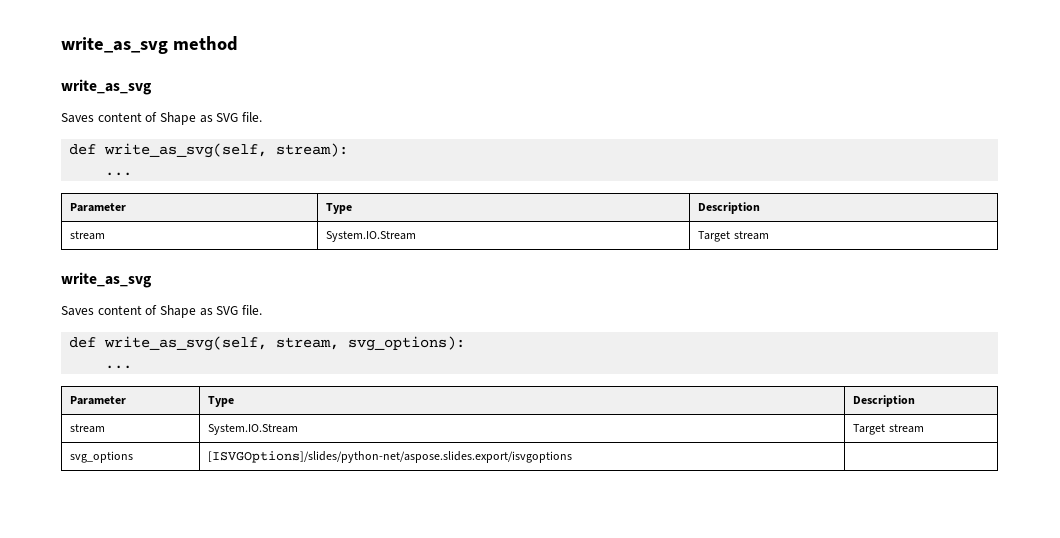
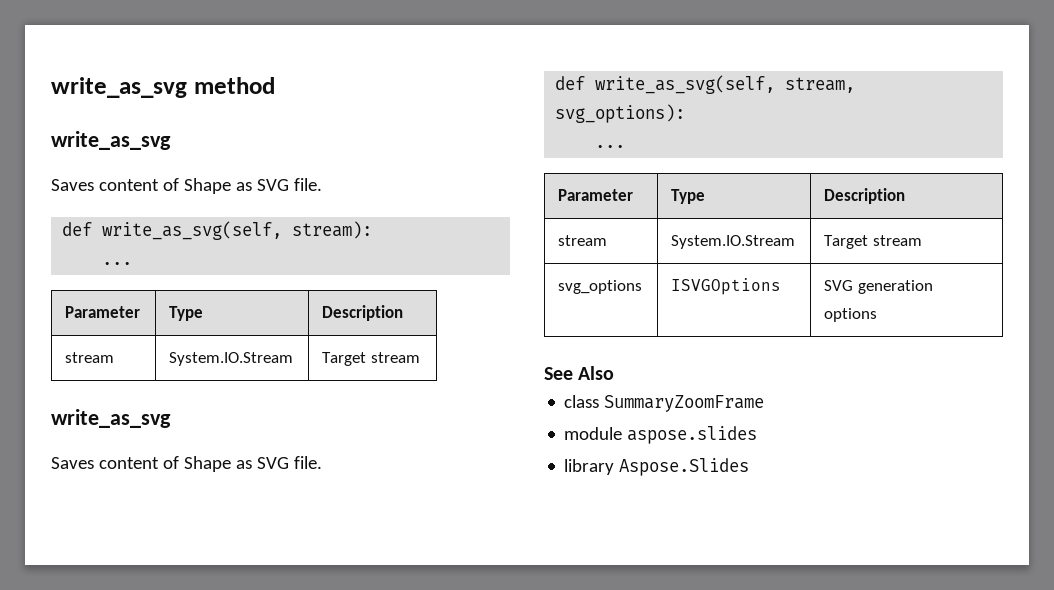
- svg_options | [ISVGOptions]/slides/python-net/aspose.slides.export/isvgoptions |
+ svg_options | ISVGOptions | SVG generation options
+ See Also
+ class SummaryZoomFrame
+ module aspose.slides
+ library Aspose.Slides

